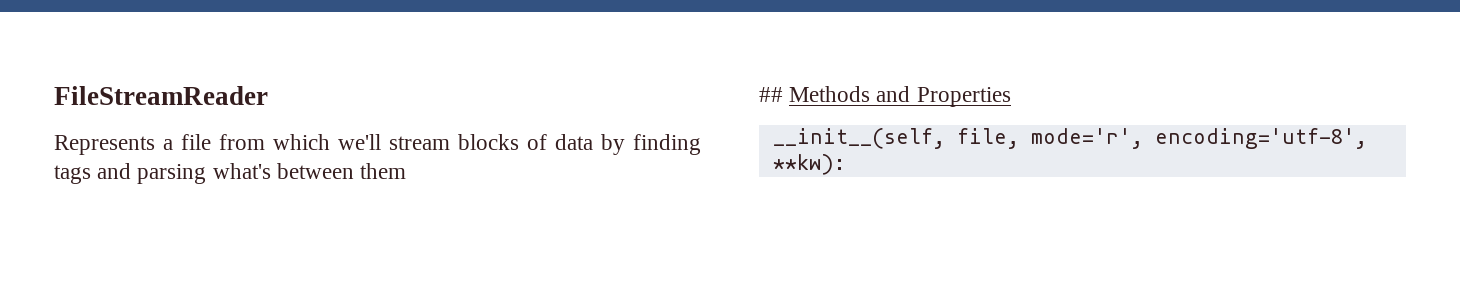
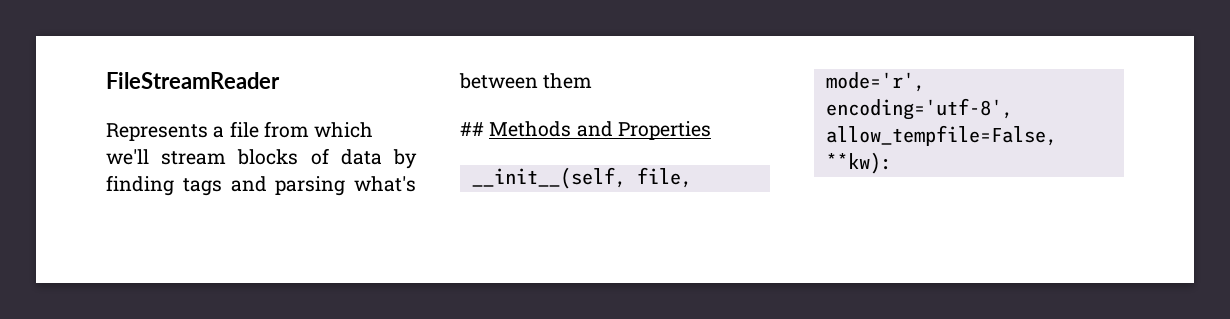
- __init__(self, file, mode='r', encoding='utf-8', **kw):
+ __init__(self, file, mode='r', encoding='utf-8', allow_tempfile=False, **kw):

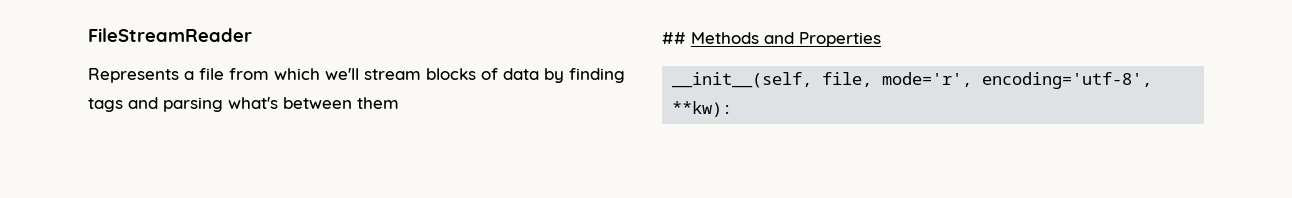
- __init__(self, file, mode='r', encoding='utf-8', allow_tempfile=False, **kw):
+ __init__(self, file, mode='r', encoding='utf-8', **kw):

